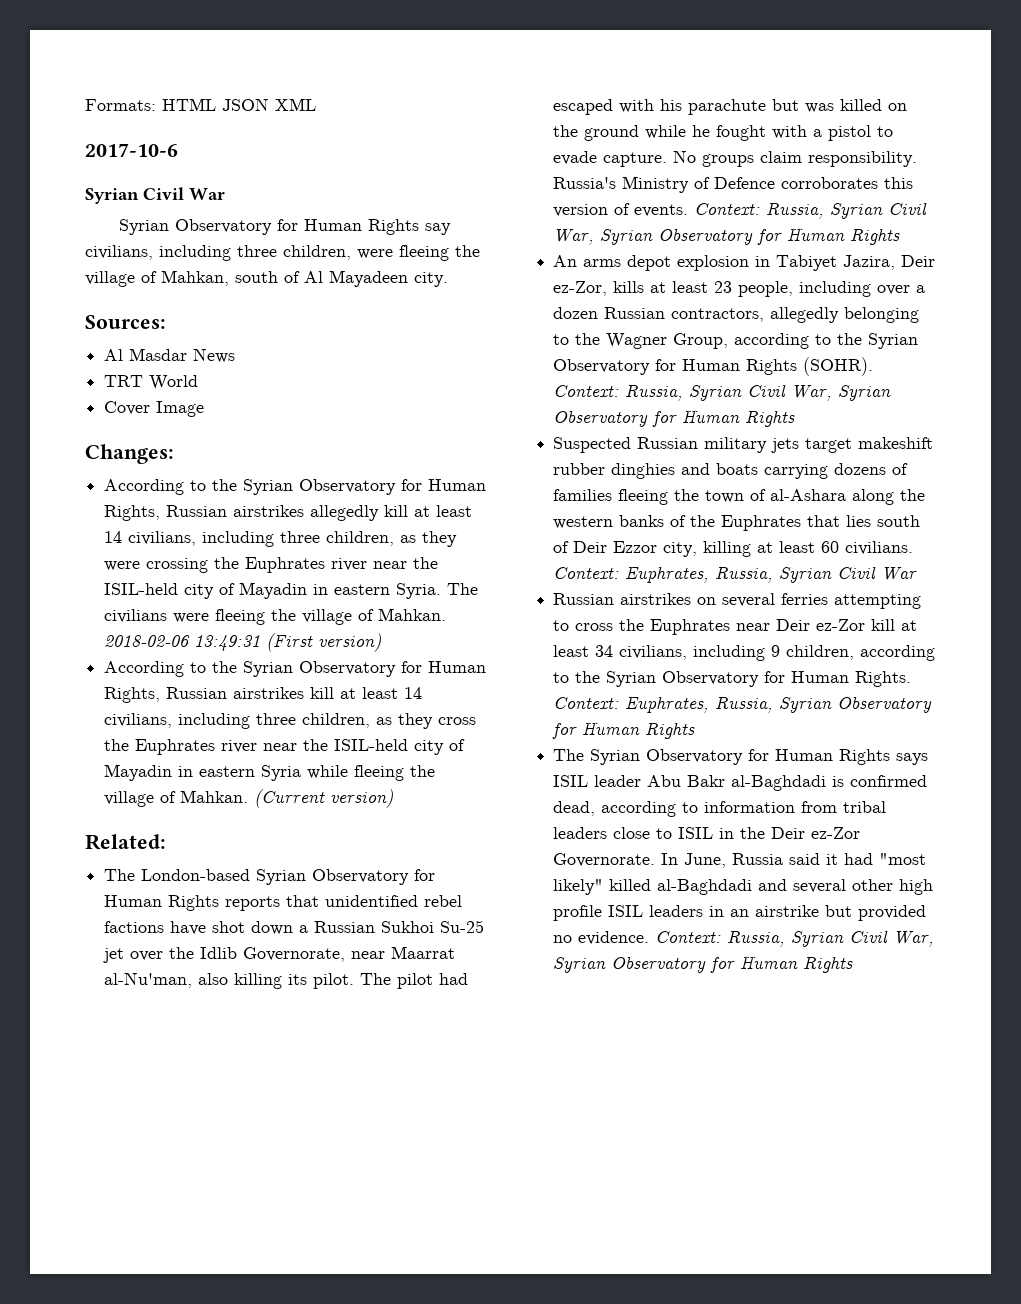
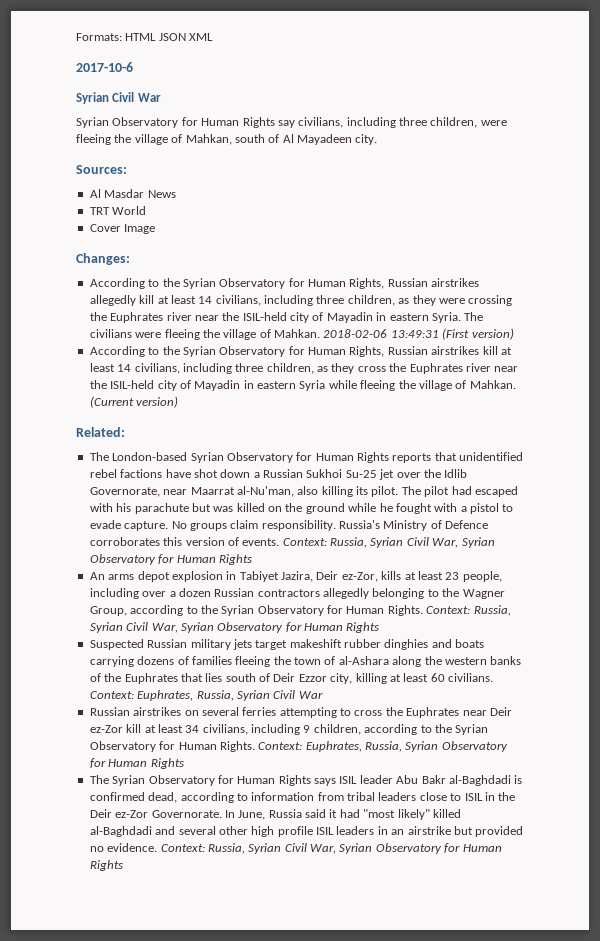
- An arms depot explosion in Tabiyet Jazira, Deir ez-Zor, kills at least 23 people, including over a dozen Russian contractors, allegedly belonging to the Wagner Group, according to the Syrian Observatory for Human Rights (SOHR).
+ An arms depot explosion in Tabiyet Jazira, Deir ez-Zor, kills at least 23 people, including over a dozen Russian contractors allegedly belonging to the Wagner Group, according to the Syrian Observatory for Human Rights.

